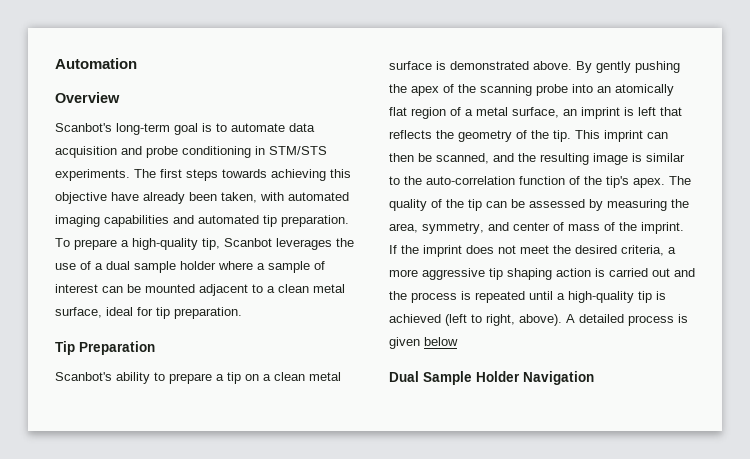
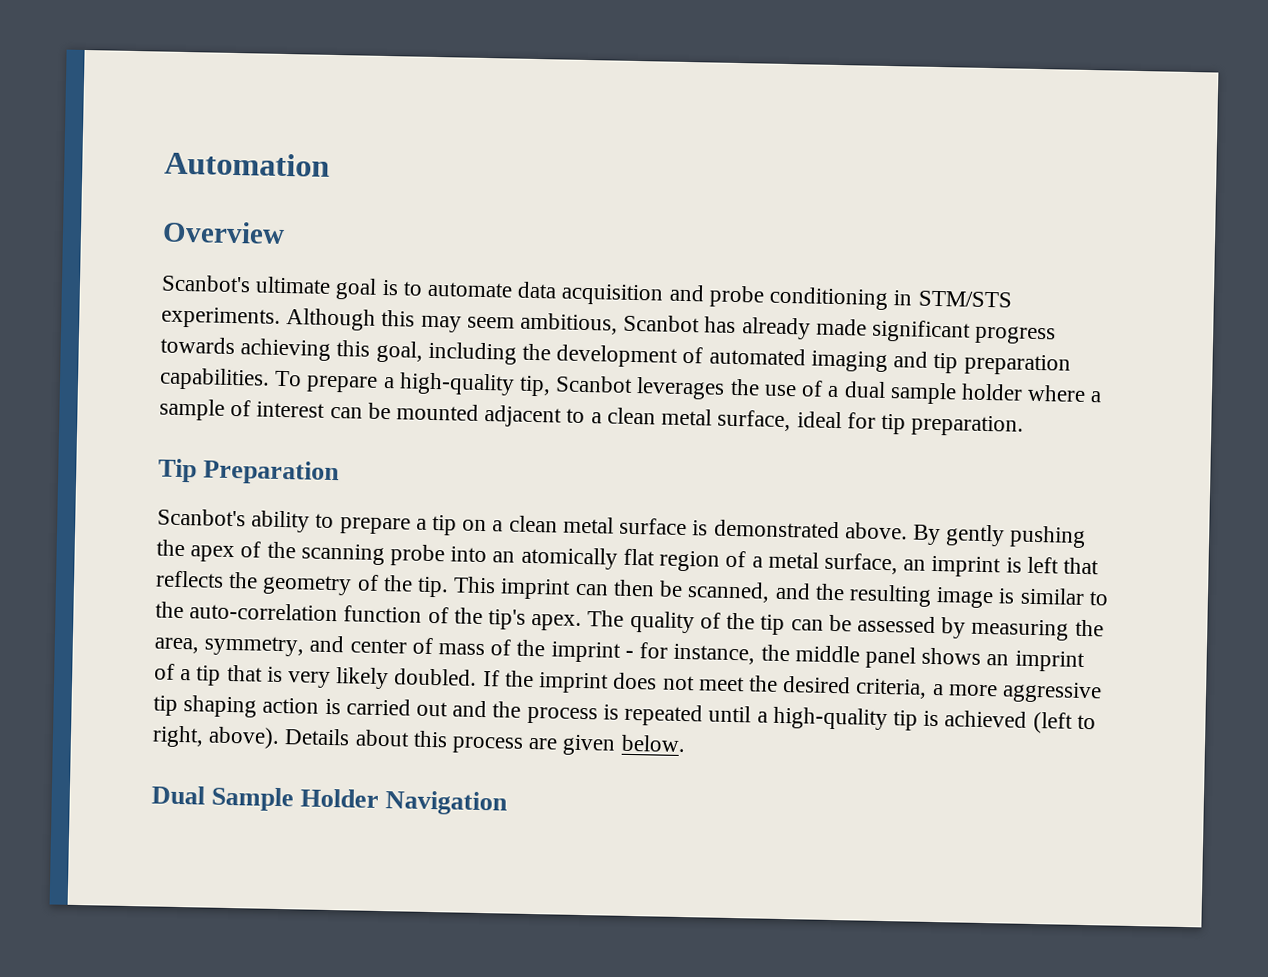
- Scanbot's long-term goal is to automate data acquisition and probe conditioning in STM/STS experiments.
+ Scanbot's ultimate goal is to automate data acquisition and probe conditioning in STM/STS experiments.
- The first steps towards achieving this objective have already been taken, with automated imaging capabilities and automated tip preparation.
+ Although this may seem ambitious, Scanbot has already made significant progress towards achieving this goal, including the development of automated imaging and tip preparation capabilities.
- The quality of the tip can be assessed by measuring the area, symmetry, and center of mass of the imprint.
+ The quality of the tip can be assessed by measuring the area, symmetry, and center of mass of the imprint - for instance, the middle panel shows an imprint of a tip that is very likely doubled.
- A detailed process is given below
+ Details about this process are given below.

